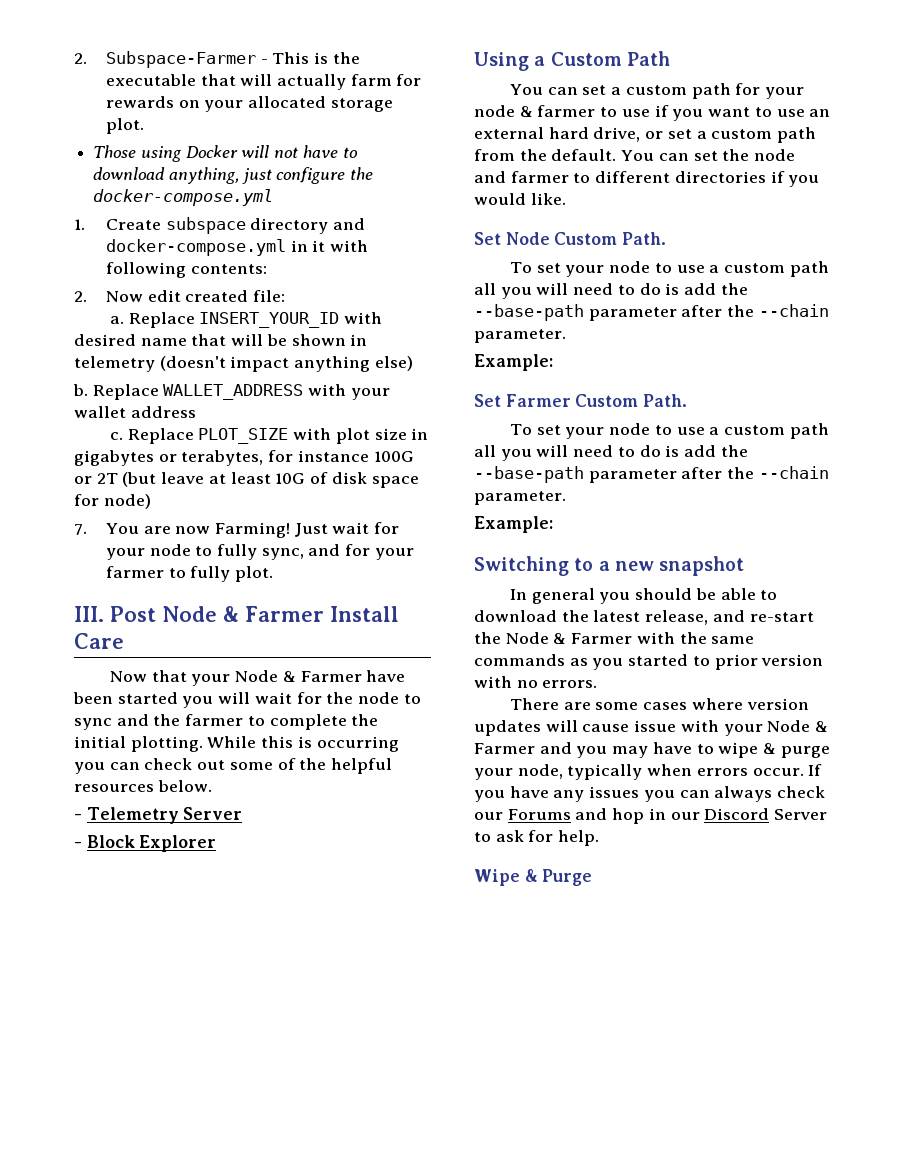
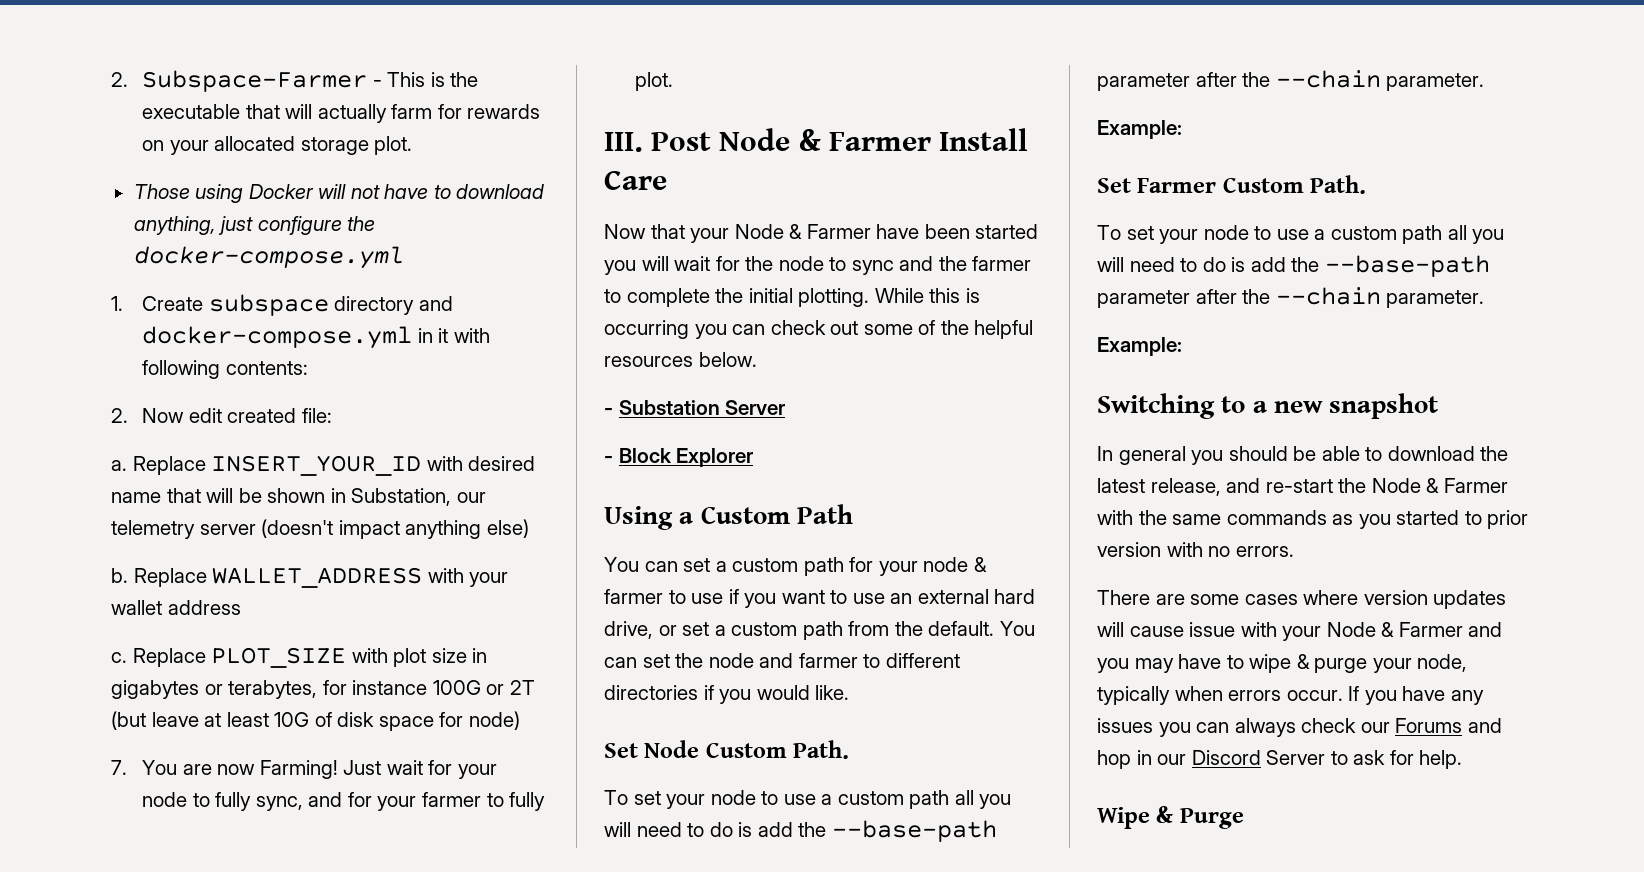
- Replace INSERT_YOUR_ID with desired name that will be shown in telemetry (doesn't impact anything else)
+ Replace INSERT_YOUR_ID with desired name that will be shown in Substation, our telemetry server (doesn't impact anything else)
- - Telemetry Server
+ - Substation Server

